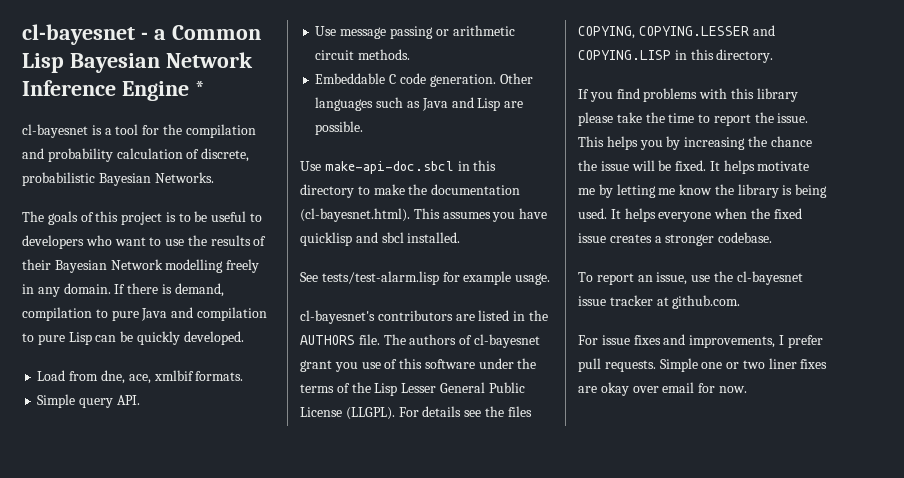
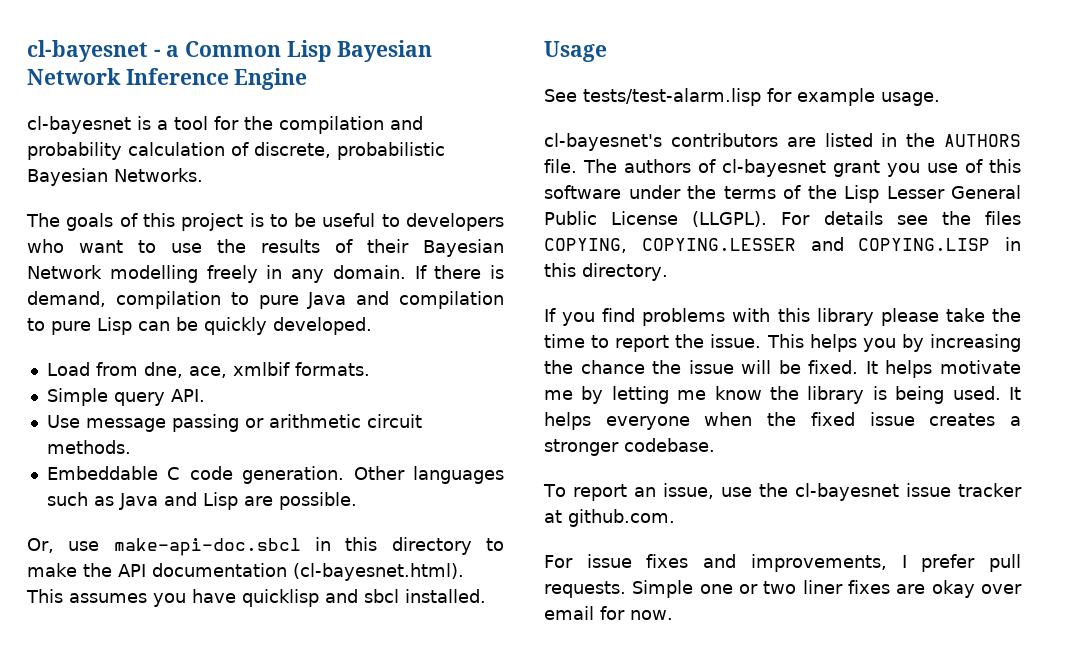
- cl-bayesnet - a Common Lisp Bayesian Network Inference Engine *
+ cl-bayesnet - a Common Lisp Bayesian Network Inference Engine
- Use make-api-doc.sbcl in this directory to make the documentation (cl-bayesnet.html). This assumes you have quicklisp and sbcl installed.
+ Or, use make-api-doc.sbcl in this directory to make the API documentation (cl-bayesnet.html). This assumes you have quicklisp and sbcl installed.
+ Usage

